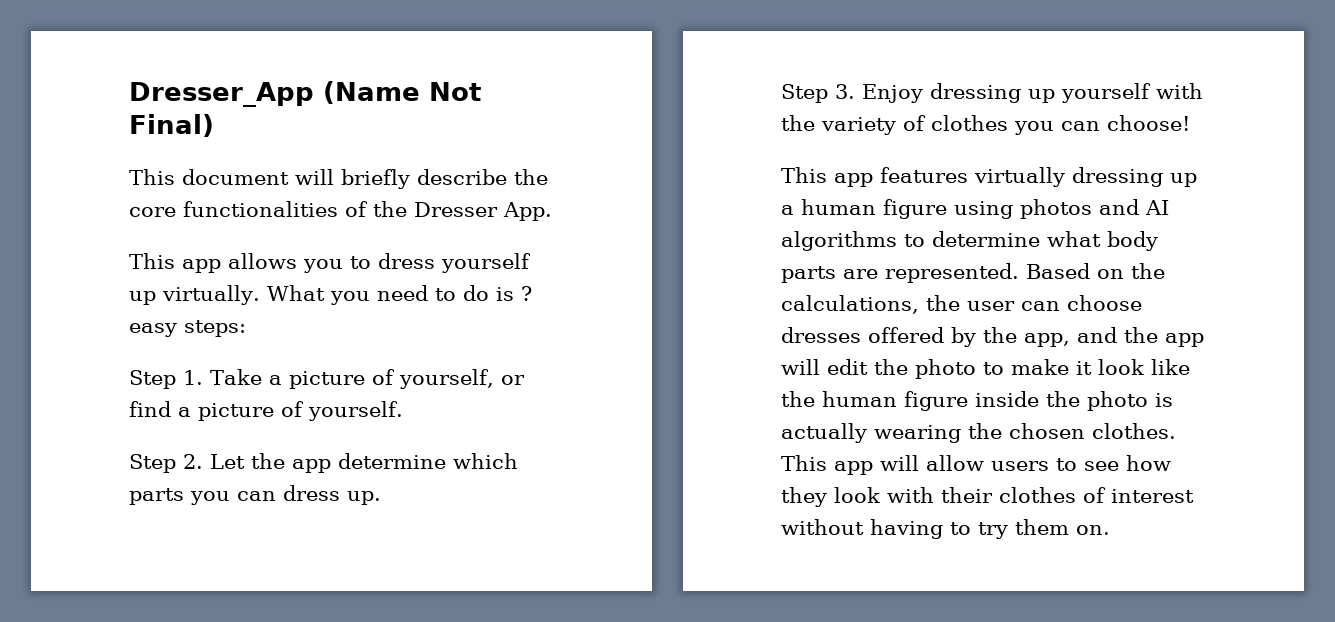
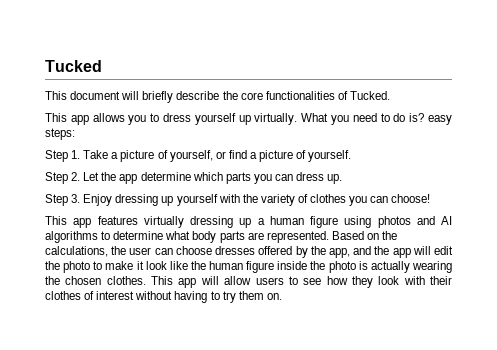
- Dresser_App (Name Not Final)
+ Tucked
- This document will briefly describe the core functionalities of the Dresser App.
+ This document will briefly describe the core functionalities of Tucked.
- What you need to do is ? easy steps:
+ What you need to do is? easy steps:

